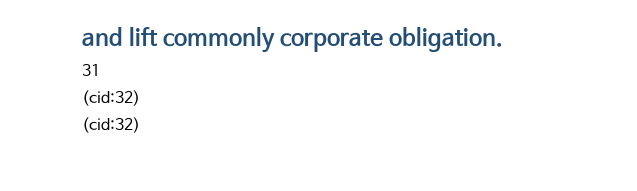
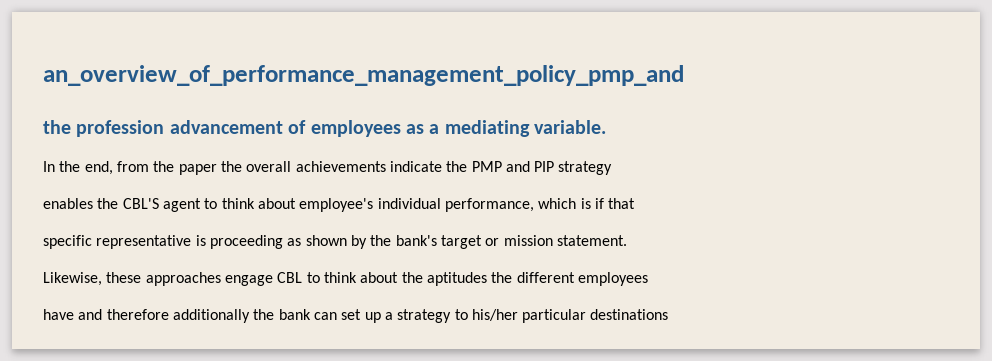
- and lift commonly corporate obligation.
- 31
- (cid:32)
- (cid:32)
+ an_overview_of_performance_management_policy_pmp_and
+ the profession advancement of employees as a mediating variable.
+ In the end, from the paper the overall achievements indicate the PMP and PIP strategy
+ enables the CBL'S agent to think about employee's individual performance, which is if that
+ specific representative is proceeding as shown by the bank's target or mission statement.
+ Likewise, these approaches engage CBL to think about the aptitudes the different employees
+ have and therefore additionally the bank can set up a strategy to his/her particular destinations

